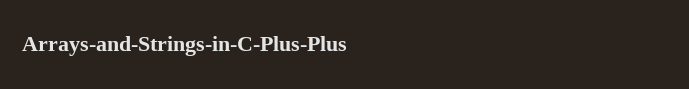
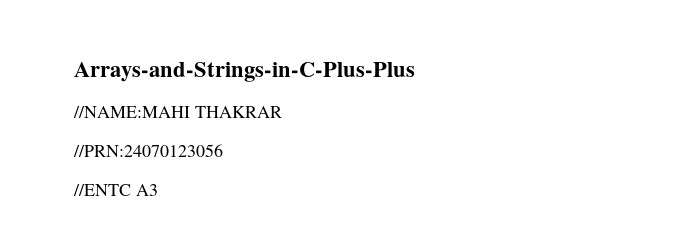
+ //NAME:MAHI THAKRAR
+ //PRN:24070123056
+ //ENTC A3

